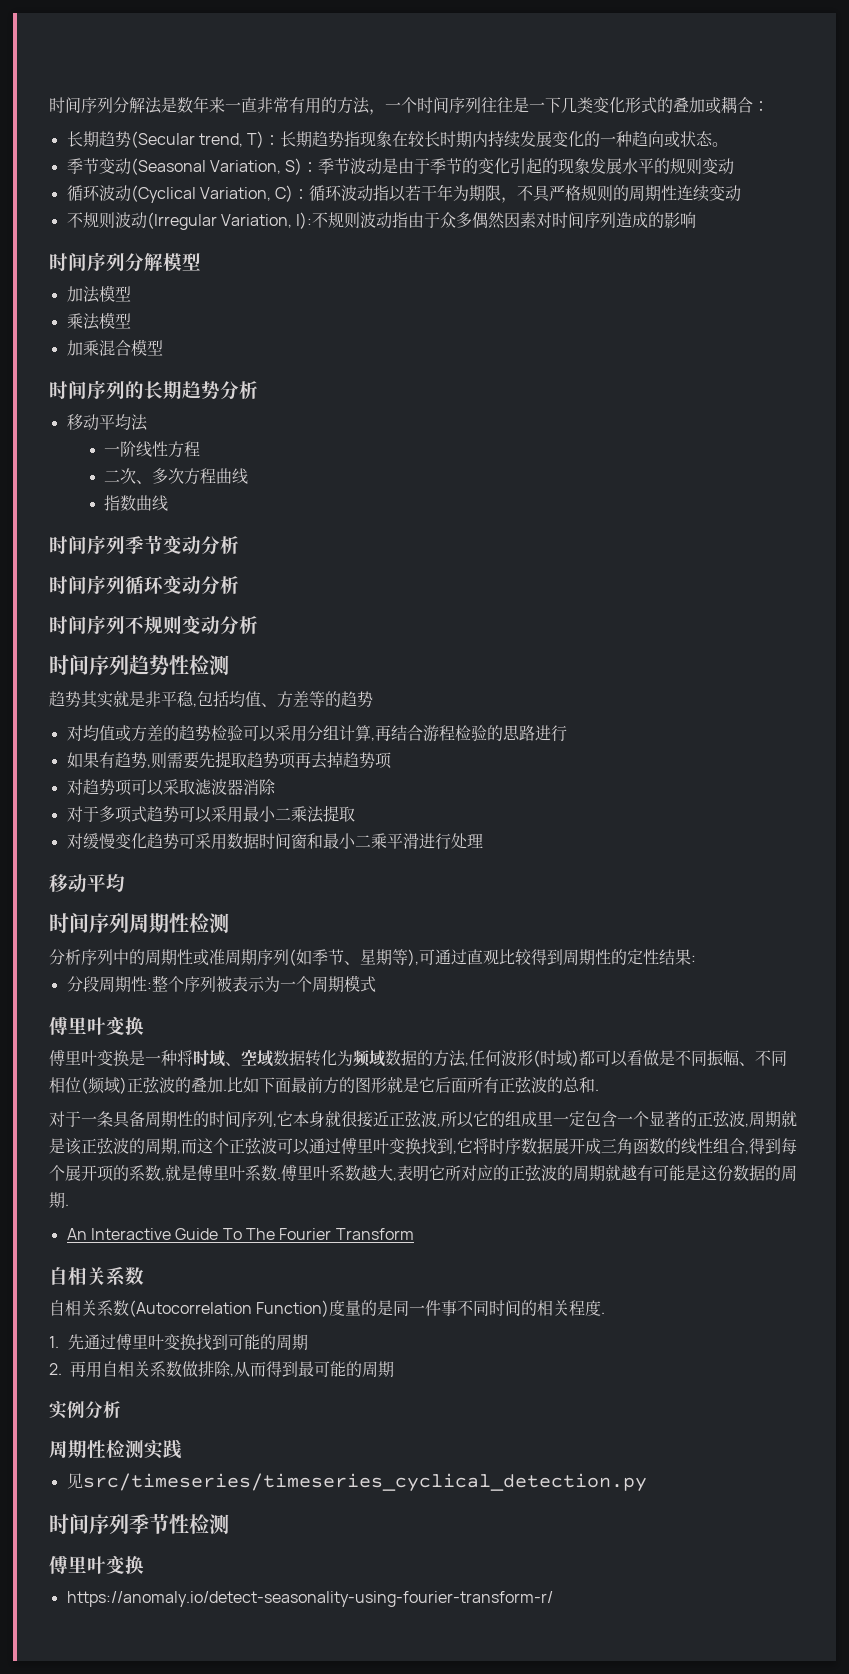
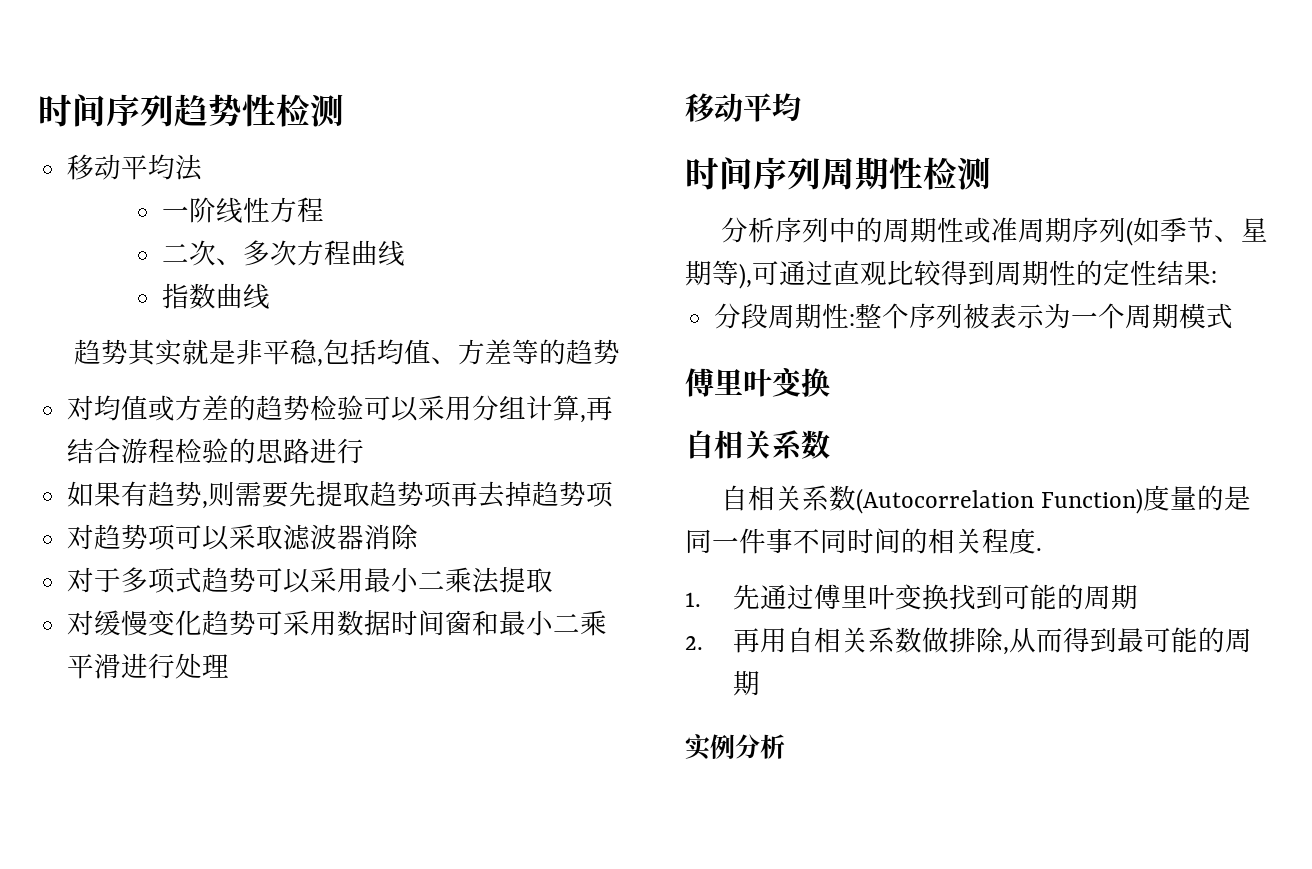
- 时间序列分解法是数年来一直非常有用的方法，一个时间序列往往是一下几类变化形式的叠加或耦合：
- 长期趋势(Secular trend, T)：长期趋势指现象在较长时期内持续发展变化的一种趋向或状态。
- 季节变动(Seasonal Variation, S)：季节波动是由于季节的变化引起的现象发展水平的规则变动
- 循环波动(Cyclical Variation, C)：循环波动指以若干年为期限，不具严格规则的周期性连续变动
- 不规则波动(Irregular Variation, I):不规则波动指由于众多偶然因素对时间序列造成的影响
- 时间序列分解模型
- 加法模型
- 乘法模型
- 加乘混合模型
- 时间序列的长期趋势分析
+ 时间序列趋势性检测
- 时间序列季节变动分析
- 时间序列循环变动分析
- 时间序列不规则变动分析
- 时间序列趋势性检测
- 傅里叶变换是一种将时域、空域数据转化为频域数据的方法,任何波形(时域)都可以看做是不同振幅、不同相位(频域)正弦波的叠加.比如下面最前方的图形就是它后面所有正弦波的总和.
- 对于一条具备周期性的时间序列,它本身就很接近正弦波,所以它的组成里一定包含一个显著的正弦波,周期就是该正弦波的周期,而这个正弦波可以通过傅里叶变换找到,它将时序数据展开成三角函数的线性组合,得到每个展开项的系数,就是傅里叶系数.傅里叶系数越大,表明它所对应的正弦波的周期就越有可能是这份数据的周期.
- An Interactive Guide To The Fourier Transform
- 周期性检测实践
- 见src/timeseries/timeseries_cyclical_detection.py
- 时间序列季节性检测
- 傅里叶变换
- https://anomaly.io/detect-seasonality-using-fourier-transform-r/

